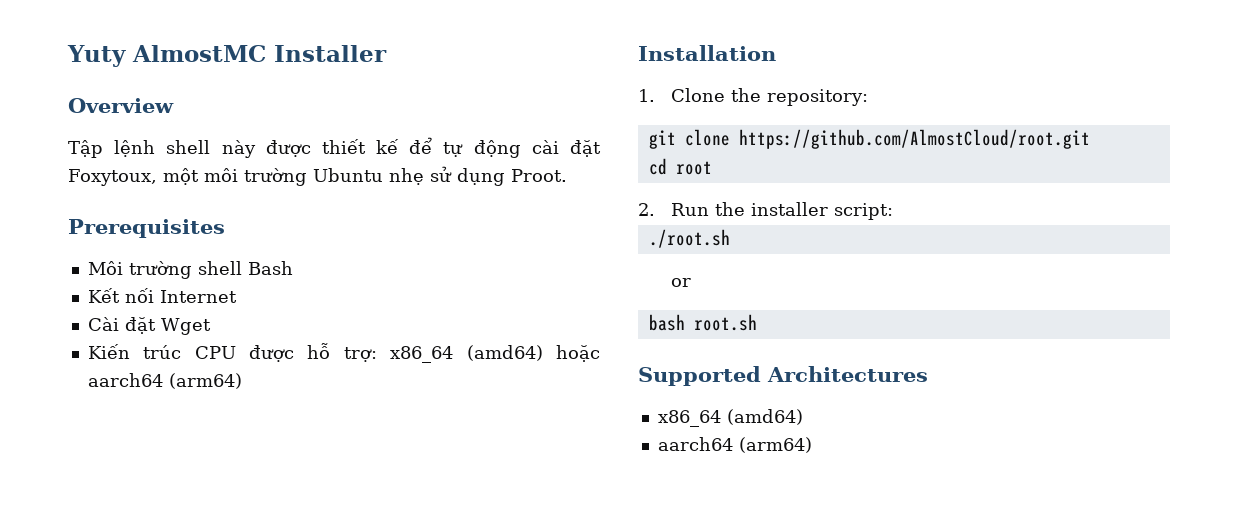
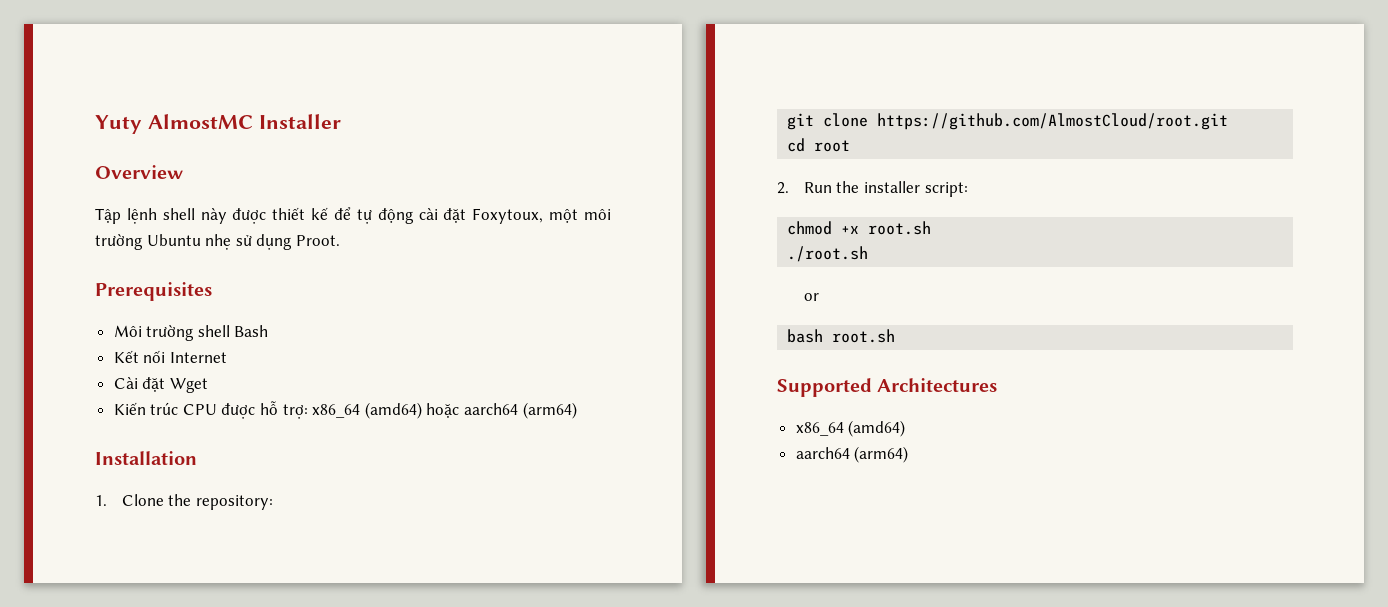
+ chmod +x root.sh

